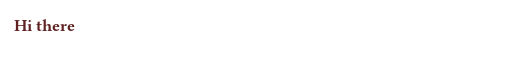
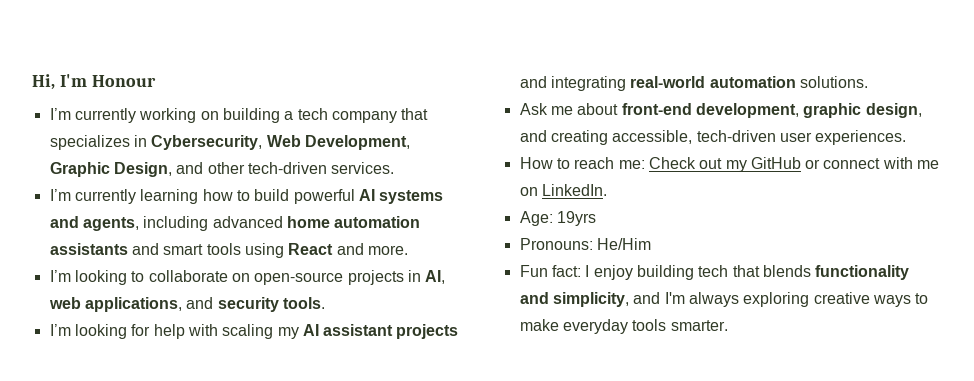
- Hi there
+ Hi, I'm Honour
+ I’m currently working on building a tech company that specializes in Cybersecurity, Web Development, Graphic Design, and other tech-driven services.
+ I’m currently learning how to build powerful AI systems and agents, including advanced home automation assistants and smart tools using React and more.
+ I’m looking to collaborate on open-source projects in AI, web applications, and security tools.
+ I’m looking for help with scaling my AI assistant projects and integrating real-world automation solutions.
+ Ask me about front-end development, graphic design, and creating accessible, tech-driven user experiences.
+ How to reach me: Check out my GitHub or connect with me on LinkedIn.
+ Age: 19yrs
+ Pronouns: He/Him
+ Fun fact: I enjoy building tech that blends functionality and simplicity, and I'm always exploring creative ways to make everyday tools smarter.

